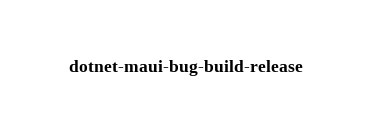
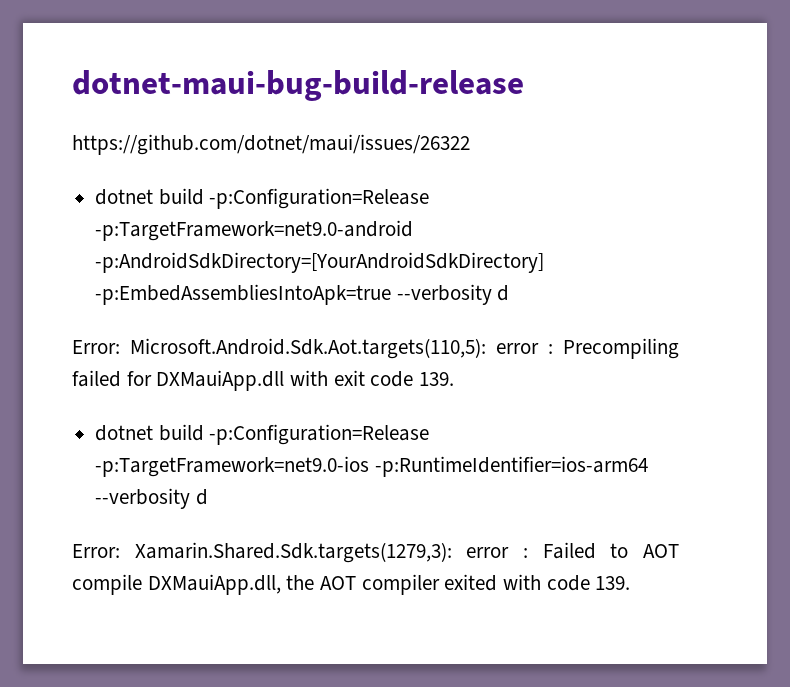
+ https://github.com/dotnet/maui/issues/26322
+ dotnet build -p:Configuration=Release -p:TargetFramework=net9.0-android -p:AndroidSdkDirectory=[YourAndroidSdkDirectory] -p:EmbedAssembliesIntoApk=true --verbosity d
+ Error: Microsoft.Android.Sdk.Aot.targets(110,5): error : Precompiling failed for DXMauiApp.dll with exit code 139.
+ dotnet build -p:Configuration=Release -p:TargetFramework=net9.0-ios -p:RuntimeIdentifier=ios-arm64 --verbosity d
+ Error: Xamarin.Shared.Sdk.targets(1279,3): error : Failed to AOT compile DXMauiApp.dll, the AOT compiler exited with code 139.

